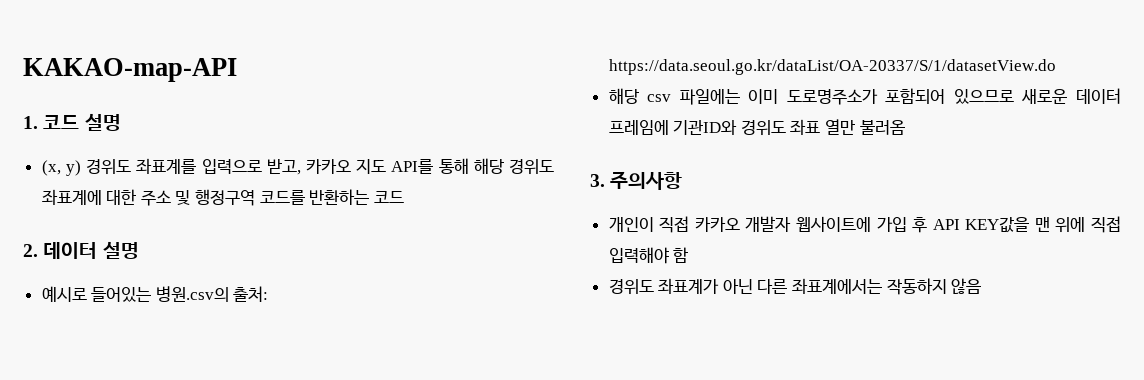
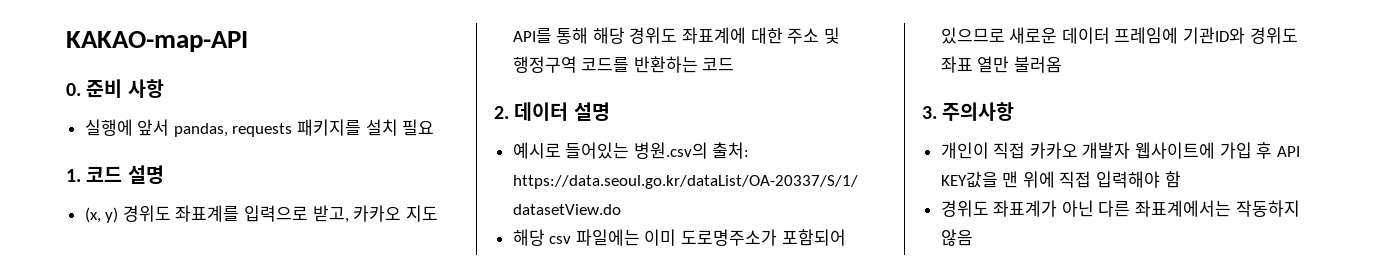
+ 0. 준비 사항
+ 실행에 앞서 pandas, requests 패키지를 설치 필요

